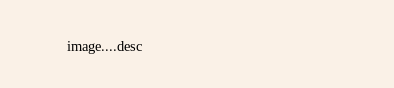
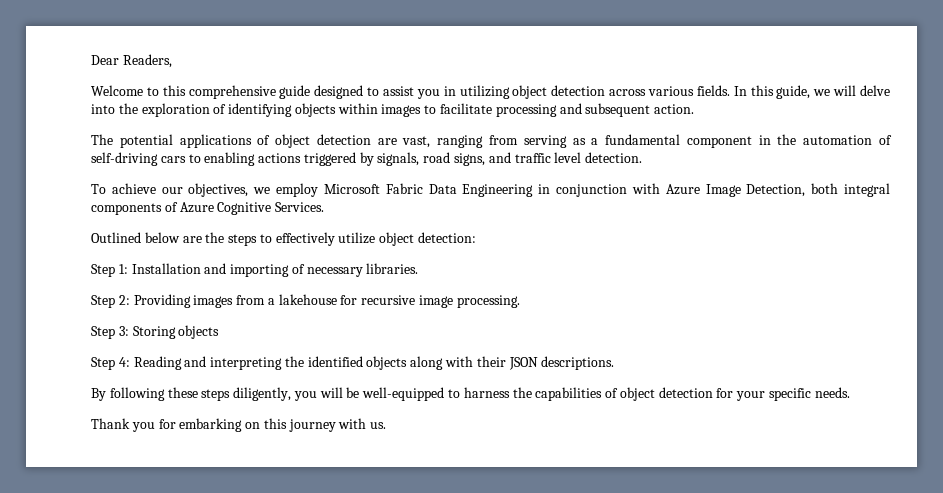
- image....desc
+ Dear Readers,
+ Welcome to this comprehensive guide designed to assist you in utilizing object detection across various fields. In this guide, we will delve into the exploration of identifying objects within images to facilitate processing and subsequent action.
+ The potential applications of object detection are vast, ranging from serving as a fundamental component in the automation of self-driving cars to enabling actions triggered by signals, road signs, and traffic level detection.
+ To achieve our objectives, we employ Microsoft Fabric Data Engineering in conjunction with Azure Image Detection, both integral components of Azure Cognitive Services.
+ Outlined below are the steps to effectively utilize object detection:
+ Step 1: Installation and importing of necessary libraries.
+ Step 2: Providing images from a lakehouse for recursive image processing.
+ Step 3: Storing objects
+ Step 4: Reading and interpreting the identified objects along with their JSON descriptions.
+ By following these steps diligently, you will be well-equipped to harness the capabilities of object detection for your specific needs.
+ Thank you for embarking on this journey with us.

